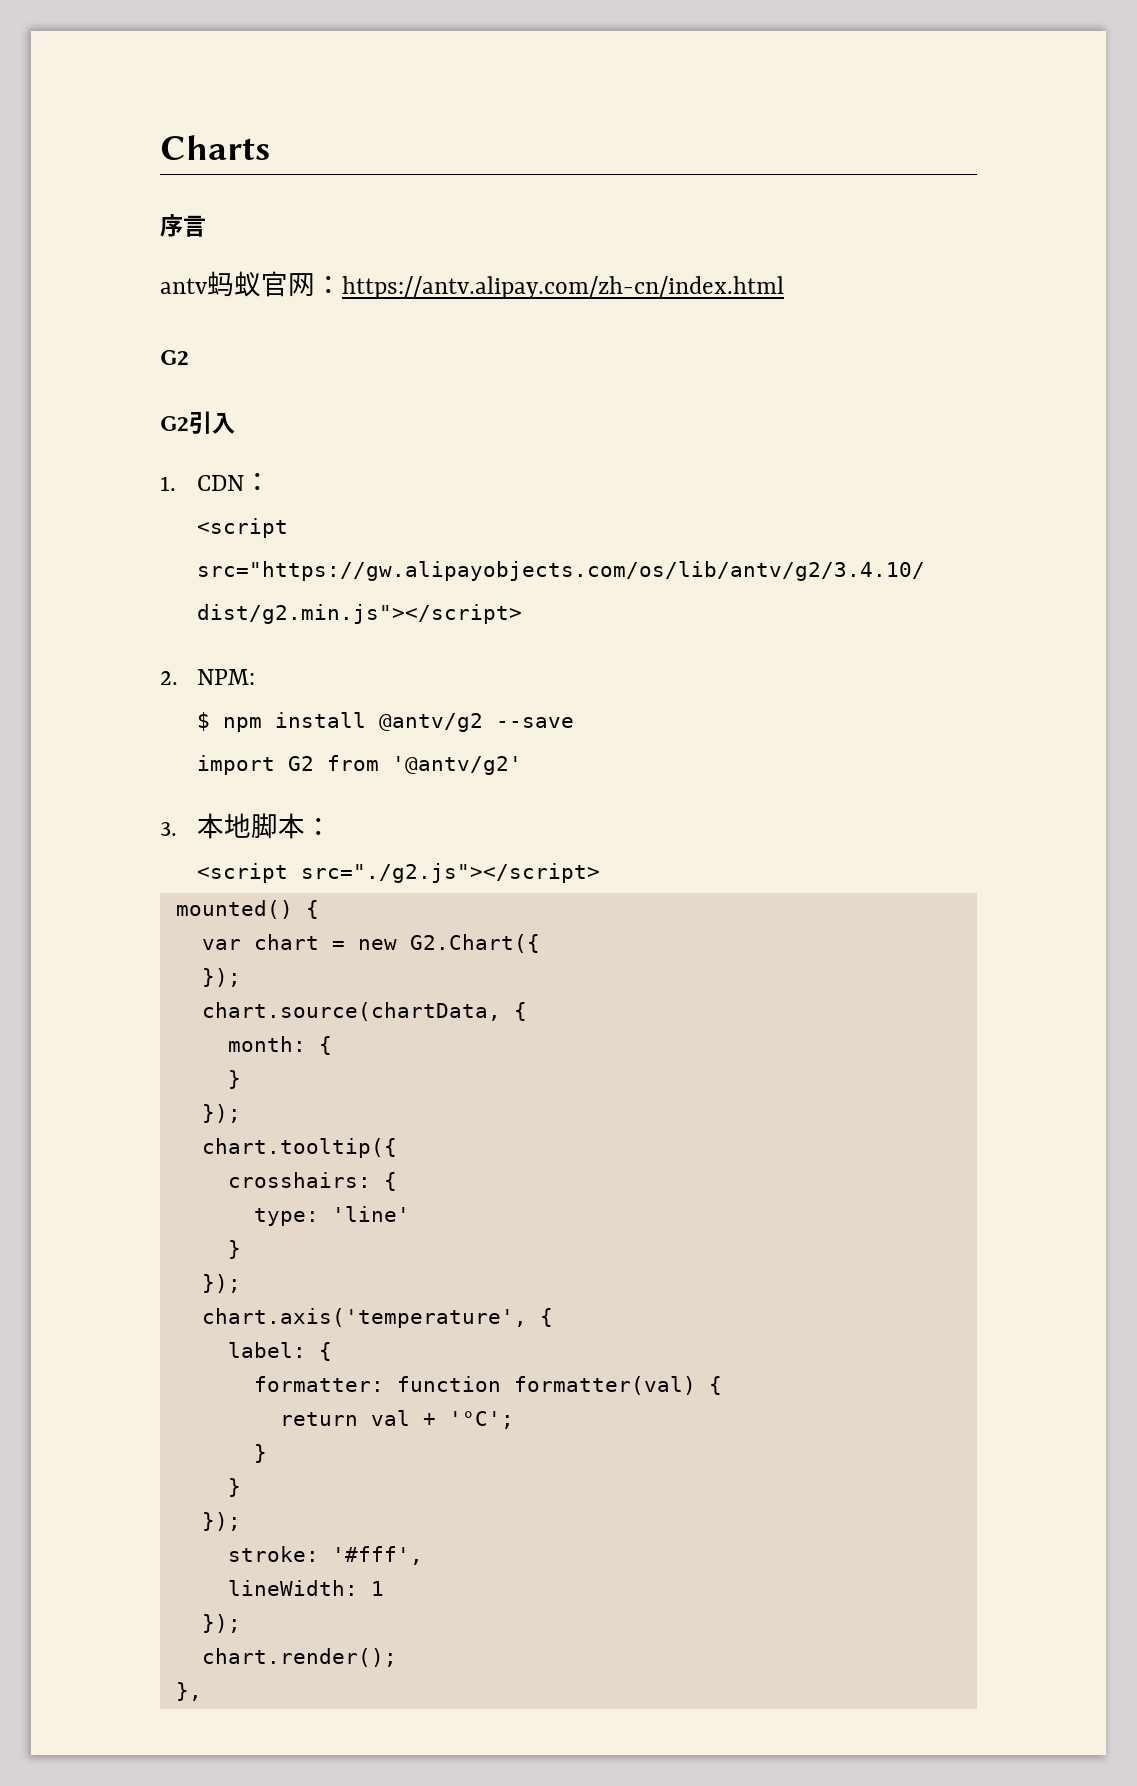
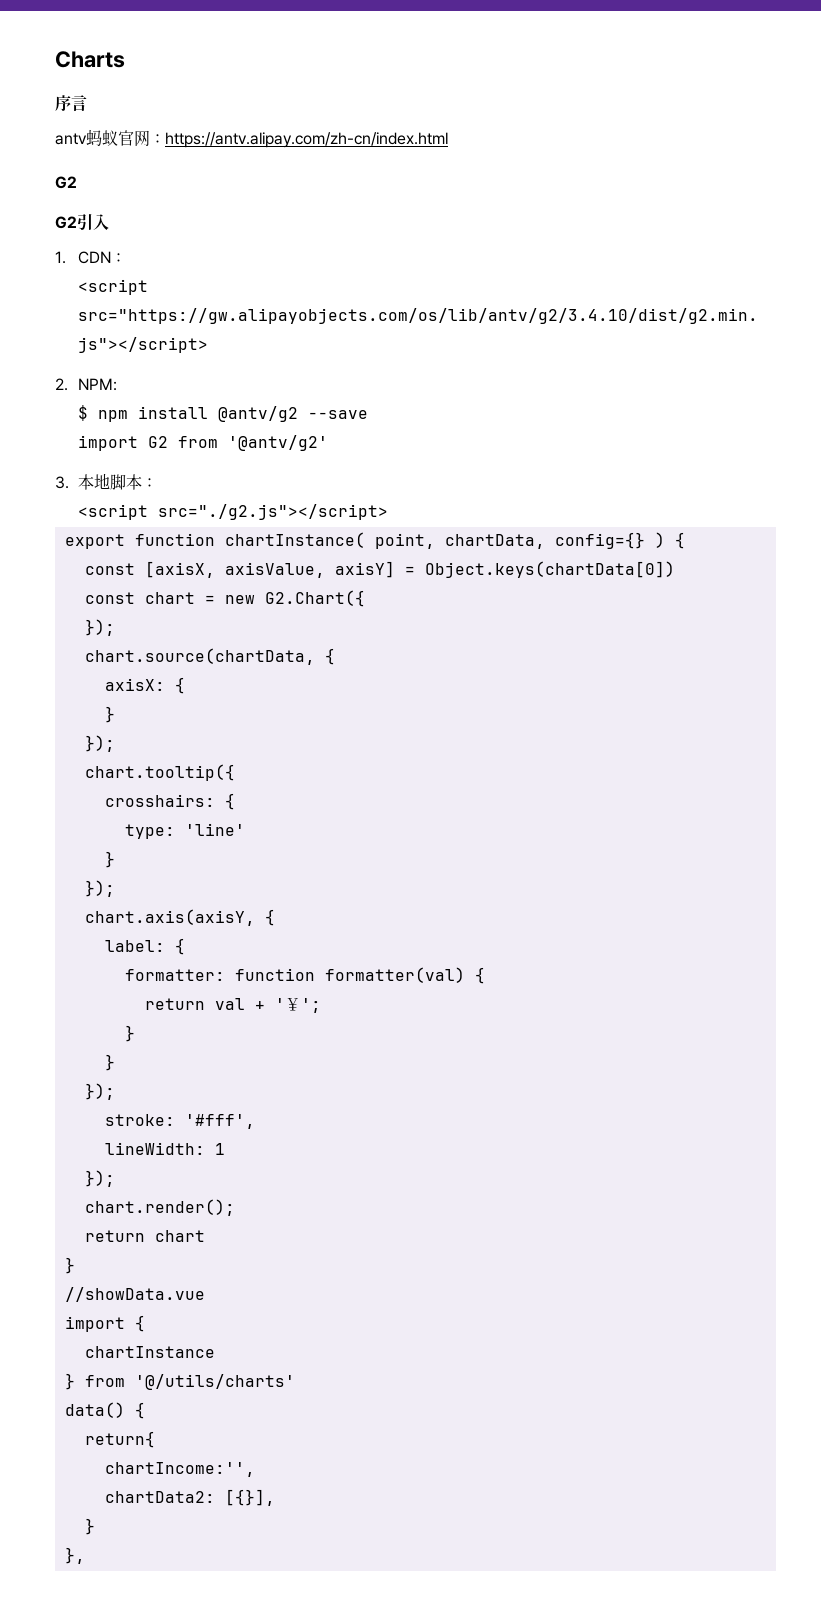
- mounted() {
- var chart = new G2.Chart({
+ export function chartInstance( point, chartData, config={} ) {
+ const [axisX, axisValue, axisY] = Object.keys(chartData[0])
+ const chart = new G2.Chart({
- month: {
+ axisX: {
- chart.axis('temperature', {
+ chart.axis(axisY, {
- return val + '°C';
+ return val + '￥';
+ return chart
+ }
+ //showData.vue
+ import {
+ chartInstance
+ } from '@/utils/charts'
+ data() {
+ return{
+ chartIncome:'',
+ chartData2: [{}],
+ }

